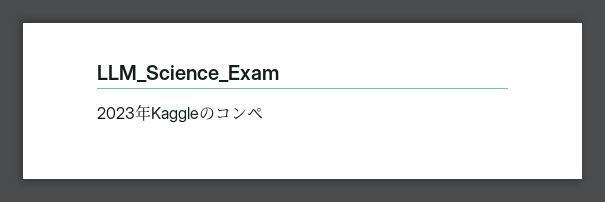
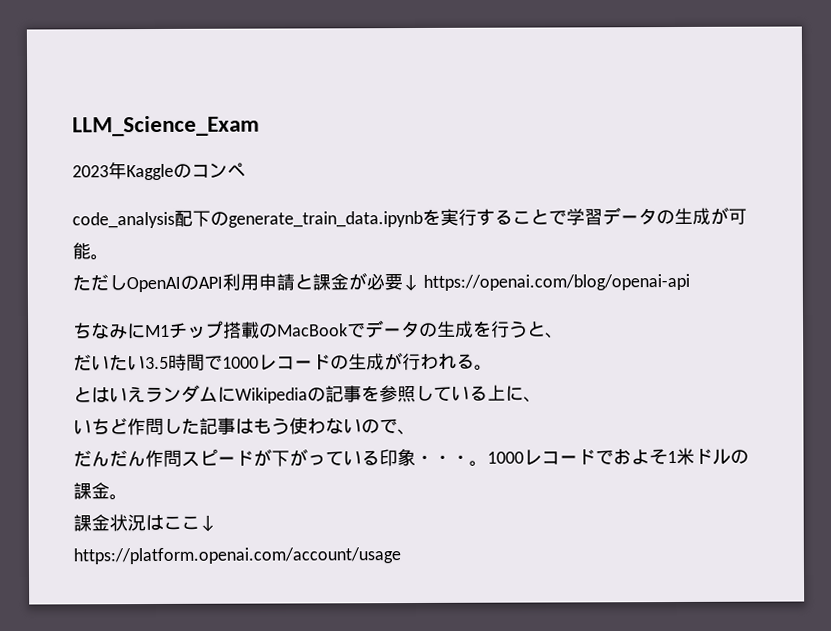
+ code_analysis配下のgenerate_train_data.ipynbを実行することで学習データの生成が可能。
+ ただしOpenAIのAPI利用申請と課金が必要↓ https://openai.com/blog/openai-api
+ ちなみにM1チップ搭載のMacBookでデータの生成を行うと、
+ だいたい3.5時間で1000レコードの生成が行われる。
+ とはいえランダムにWikipediaの記事を参照している上に、
+ いちど作問した記事はもう使わないので、
+ だんだん作問スピードが下がっている印象・・・。1000レコードでおよそ1米ドルの課金。
+ 課金状況はここ↓
+ https://platform.openai.com/account/usage

